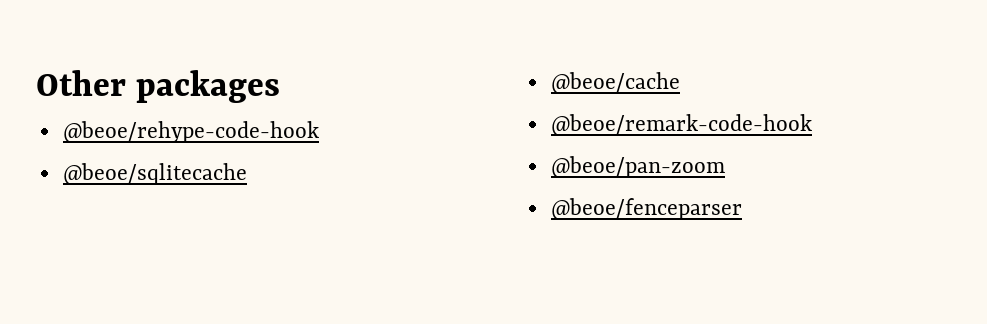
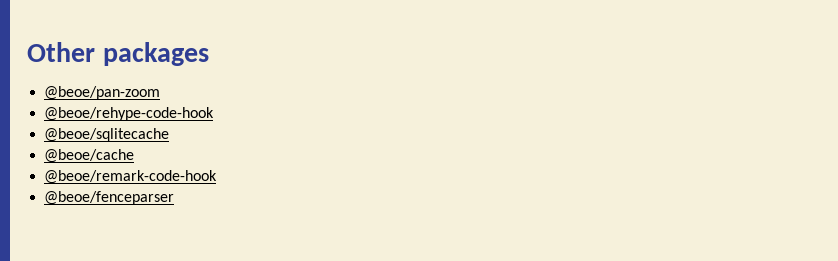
+ @beoe/pan-zoom
- @beoe/pan-zoom

